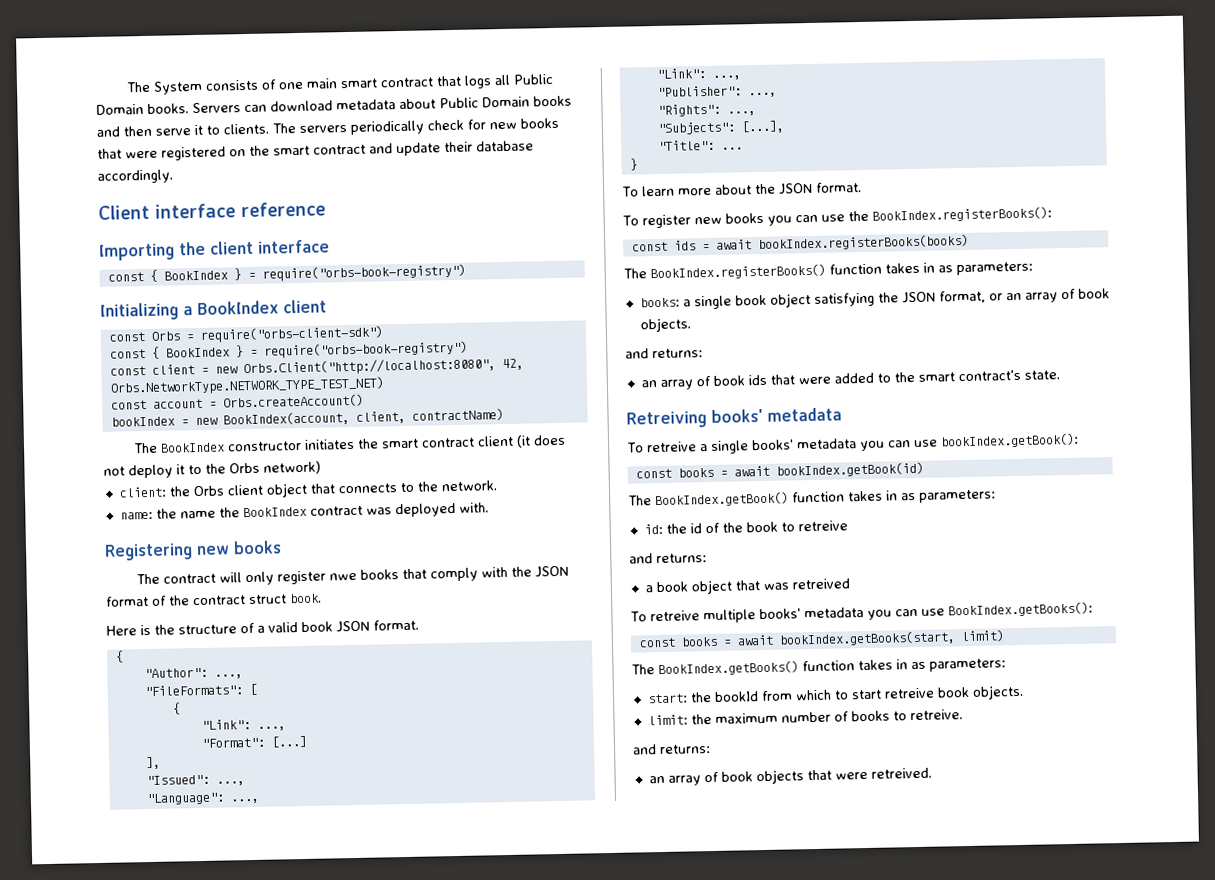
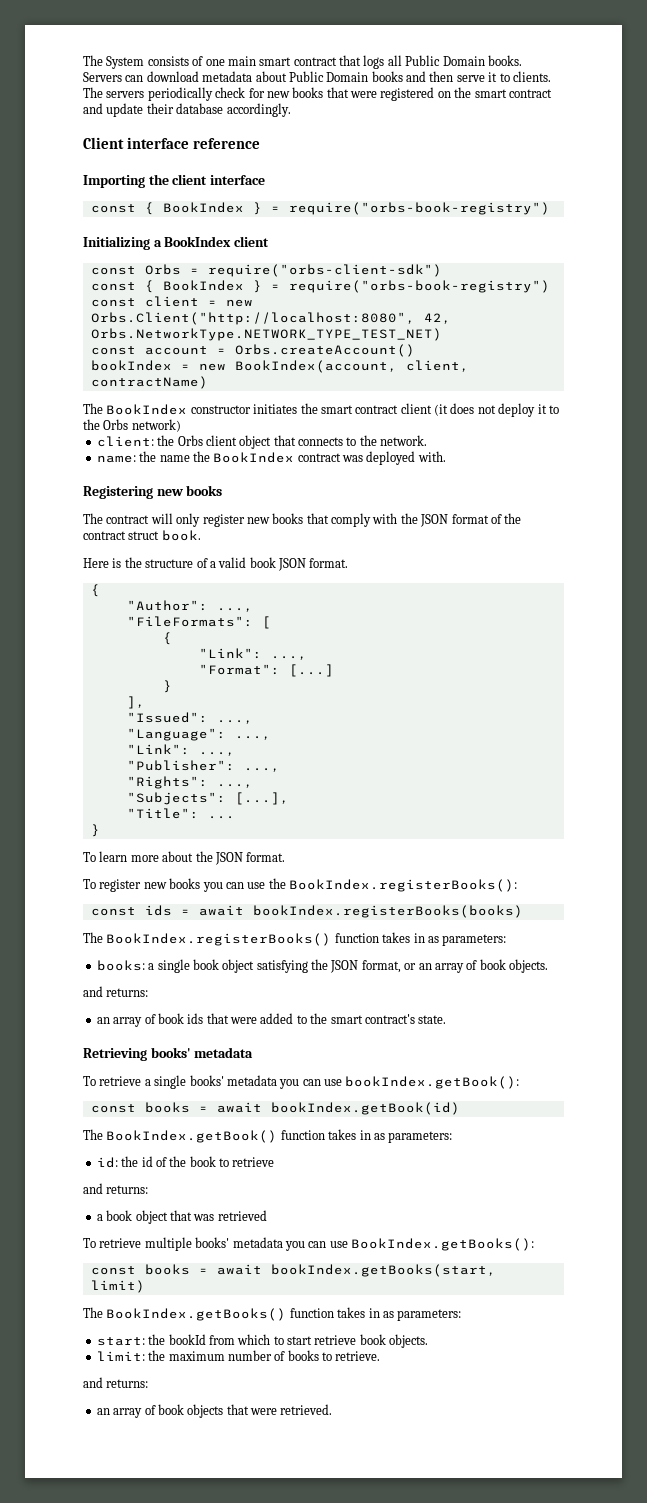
- The contract will only register nwe books that comply with the JSON format of the contract struct book.
+ The contract will only register new books that comply with the JSON format of the contract struct book.
  "Format": [...]
+ }
- Retreiving books' metadata
+ Retrieving books' metadata
- To retreive a single books' metadata you can use bookIndex.getBook():
+ To retrieve a single books' metadata you can use bookIndex.getBook():
- id: the id of the book to retreive
+ id: the id of the book to retrieve
- a book object that was retreived
- To retreive multiple books' metadata you can use BookIndex.getBooks():
+ a book object that was retrieved
+ To retrieve multiple books' metadata you can use BookIndex.getBooks():
- start: the bookId from which to start retreive book objects.
+ start: the bookId from which to start retrieve book objects.
- limit: the maximum number of books to retreive.
+ limit: the maximum number of books to retrieve.
- an array of book objects that were retreived.
+ an array of book objects that were retrieved.

